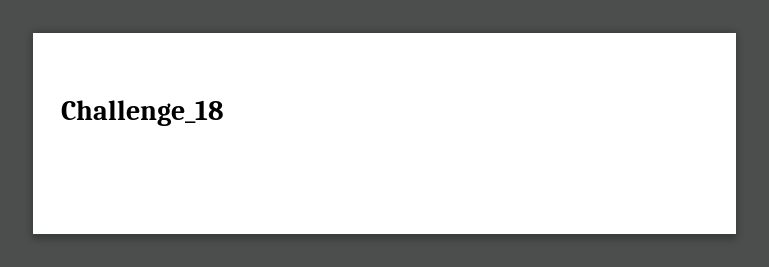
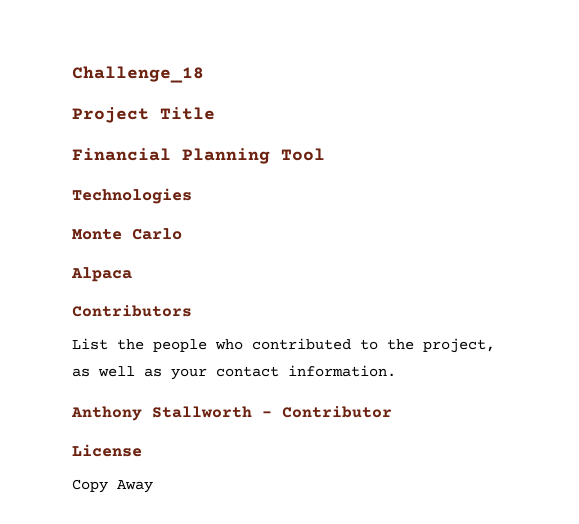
+ Project Title
+ Financial Planning Tool
+ Technologies
+ Monte Carlo
+ Alpaca
+ Contributors
+ List the people who contributed to the project, as well as your contact information.
+ Anthony Stallworth - Contributor
+ License
+ Copy Away

